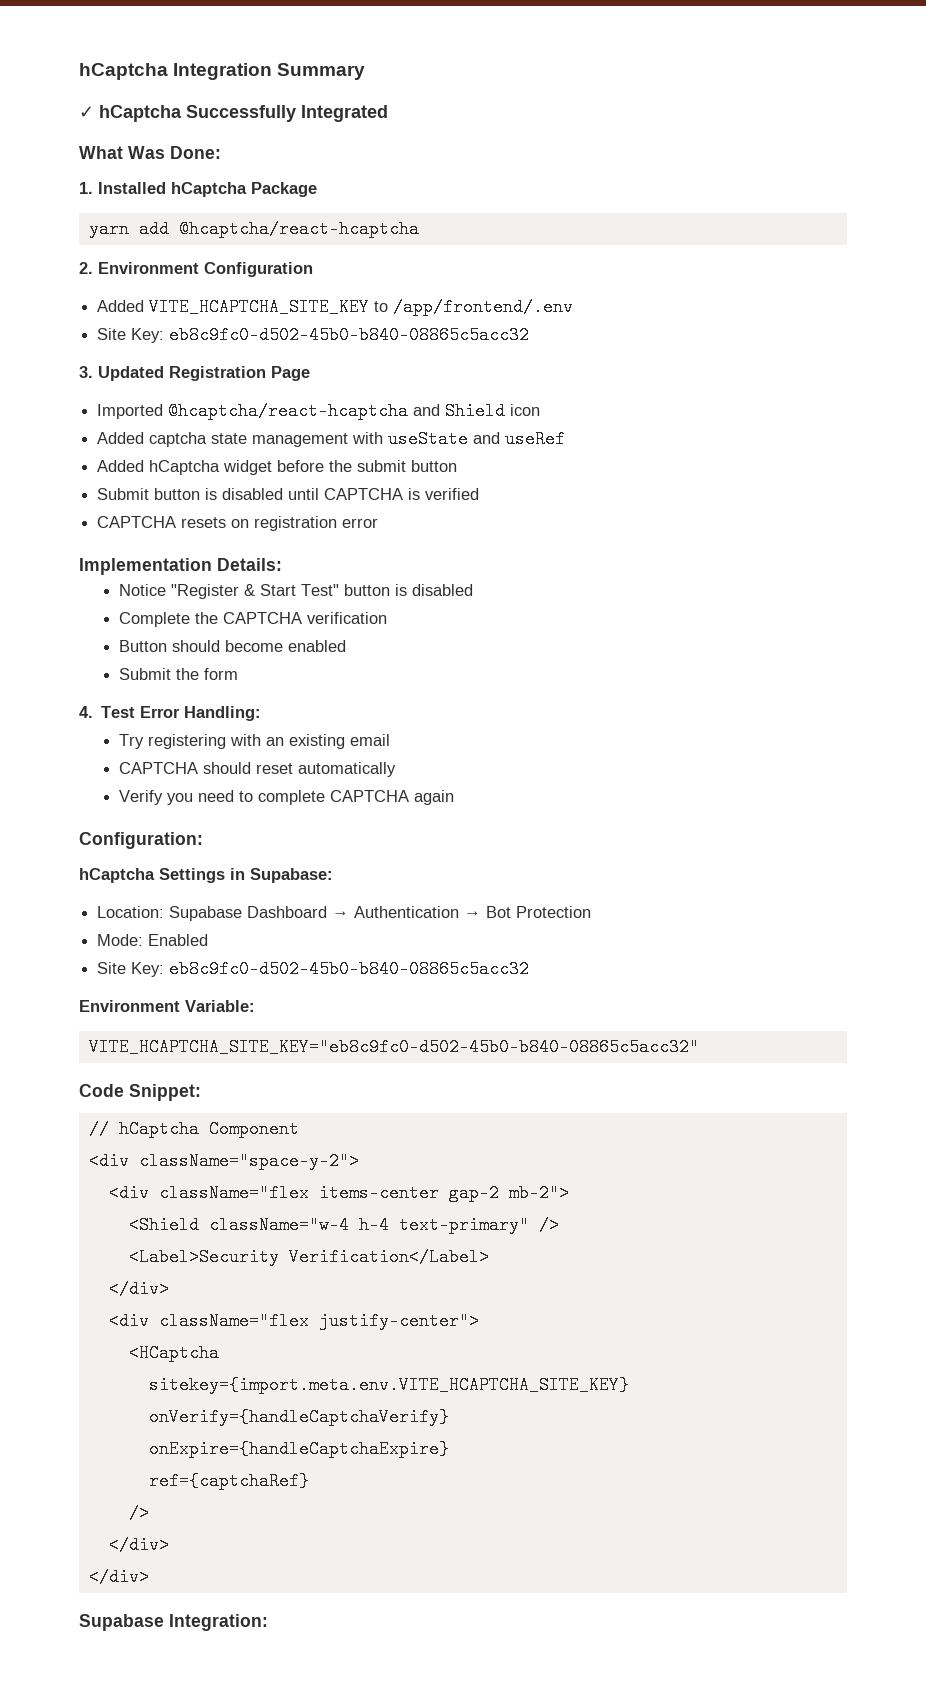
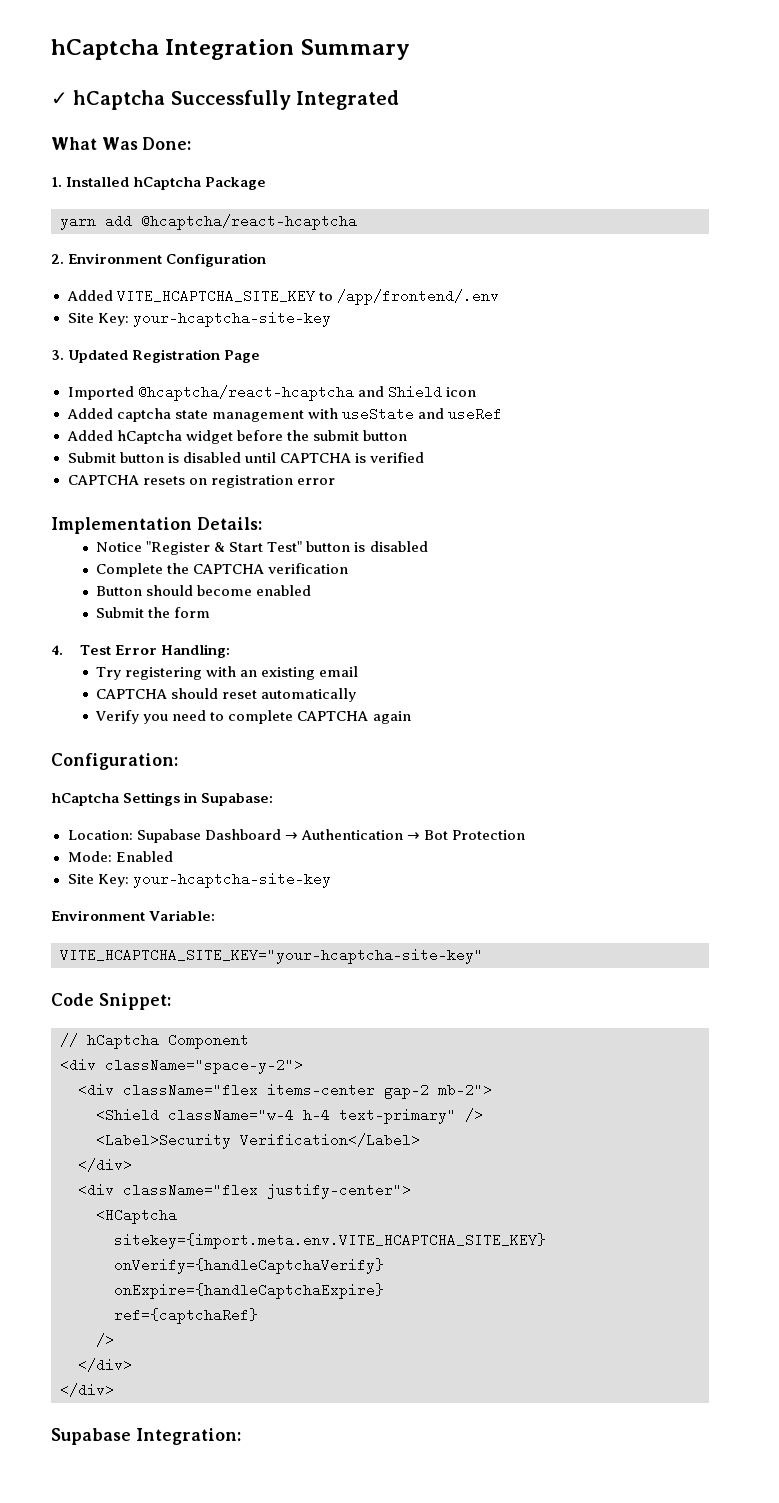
  Added VITE_HCAPTCHA_SITE_KEY to /app/frontend/.env
- Site Key: eb8c9fc0-d502-45b0-b840-08865c5acc32
+ Site Key: your-hcaptcha-site-key
  Mode: Enabled
- Site Key: eb8c9fc0-d502-45b0-b840-08865c5acc32
+ Site Key: your-hcaptcha-site-key
- VITE_HCAPTCHA_SITE_KEY="eb8c9fc0-d502-45b0-b840-08865c5acc32"
+ VITE_HCAPTCHA_SITE_KEY="your-hcaptcha-site-key"

